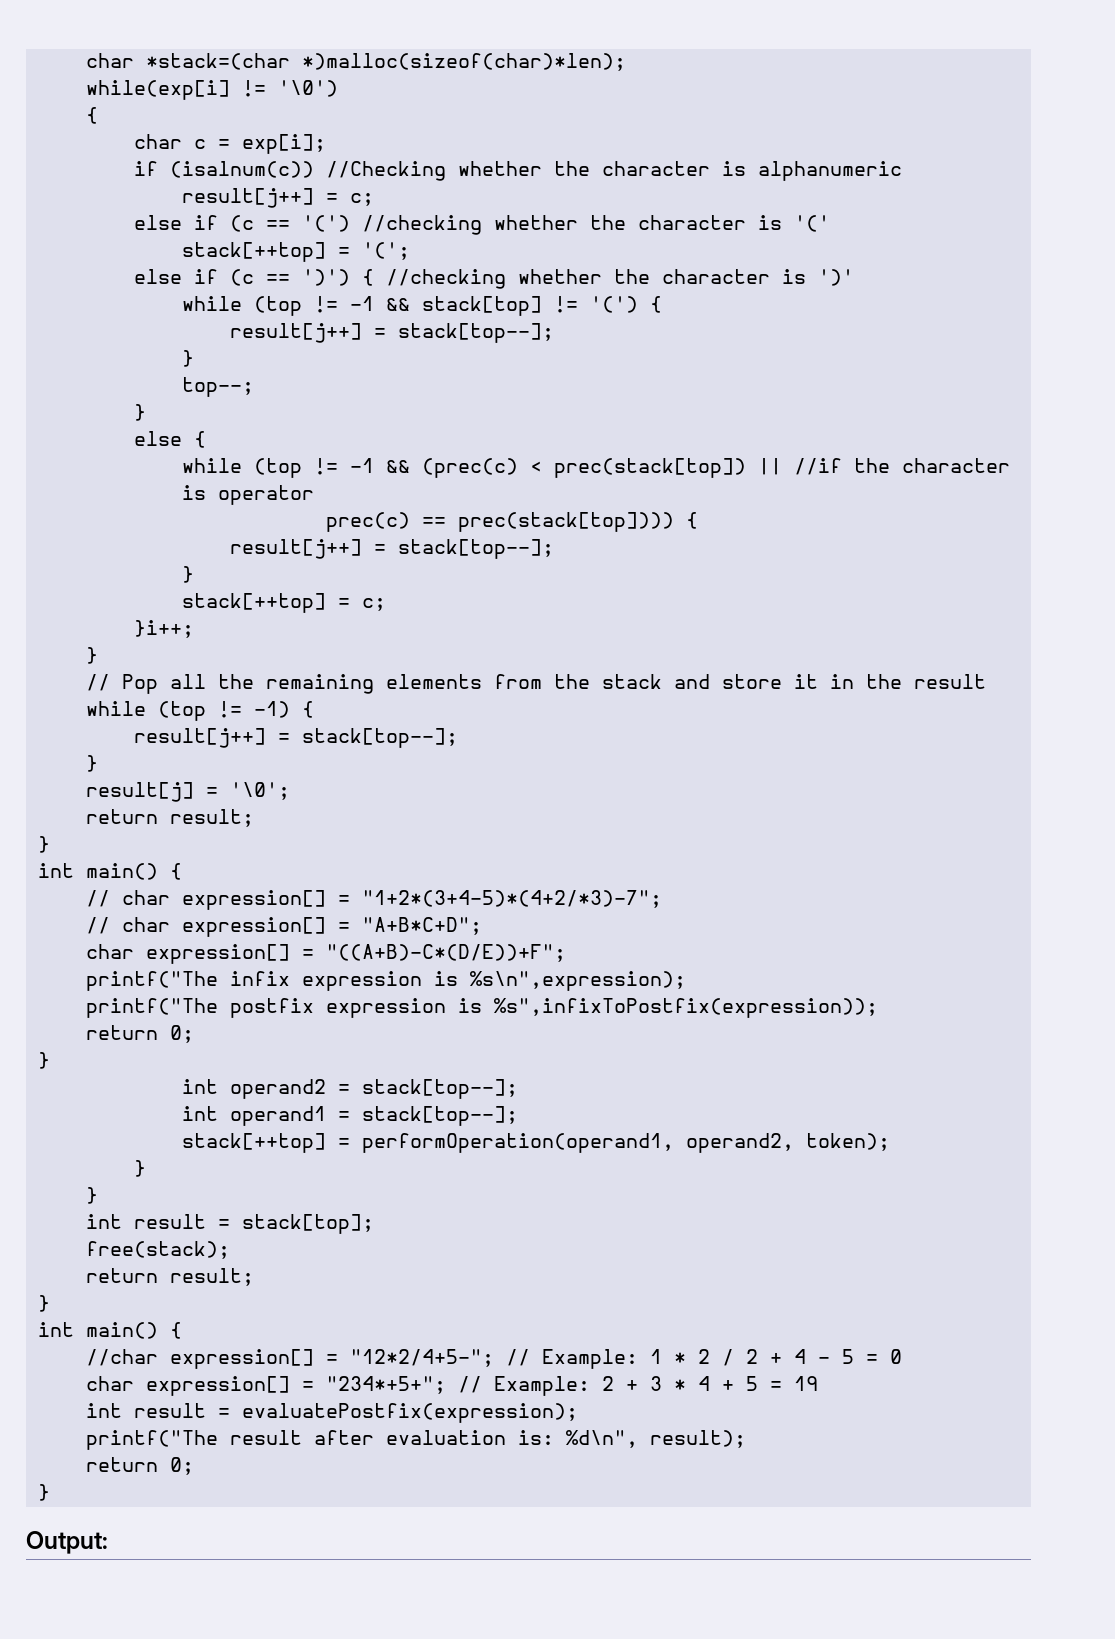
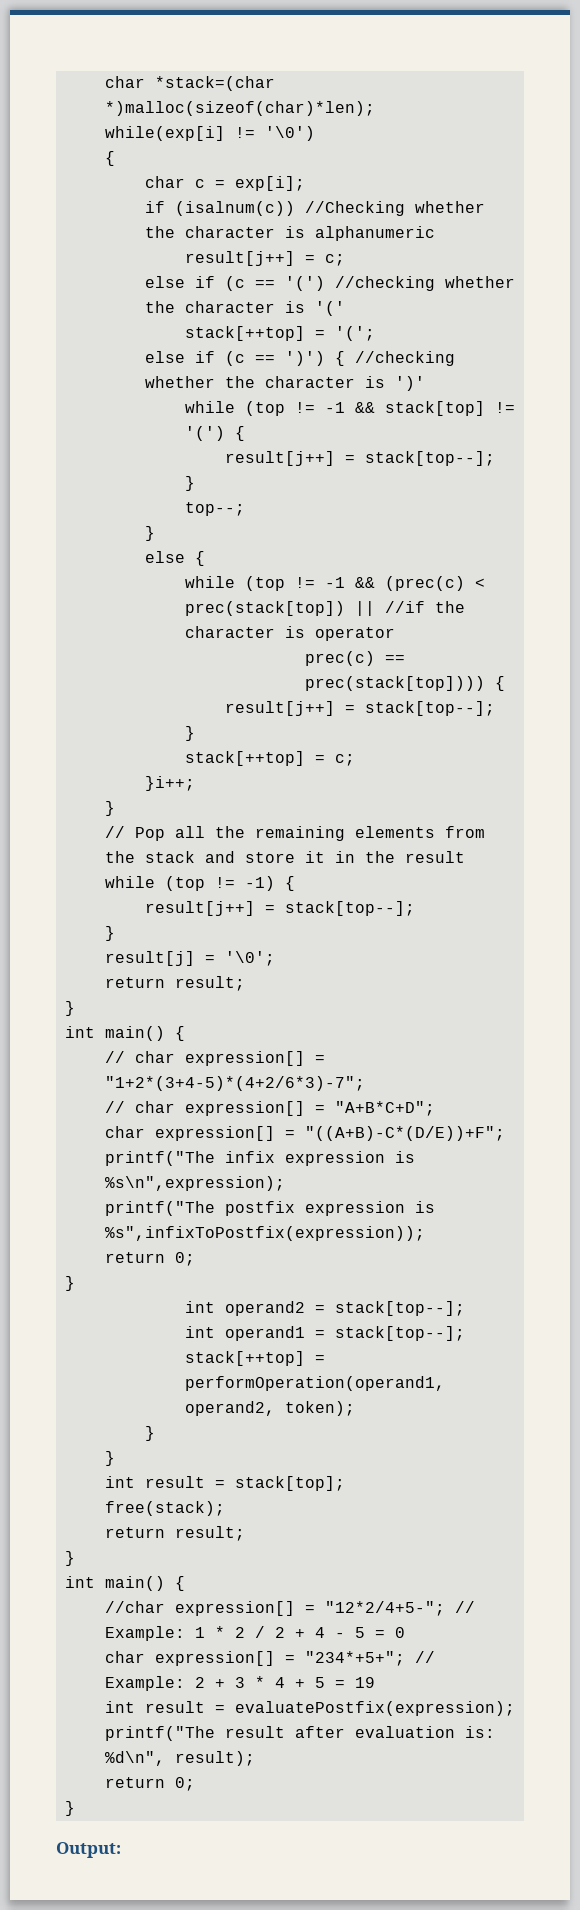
- // char expression[] = "1+2*(3+4-5)*(4+2/*3)-7";
+ // char expression[] = "1+2*(3+4-5)*(4+2/6*3)-7";

